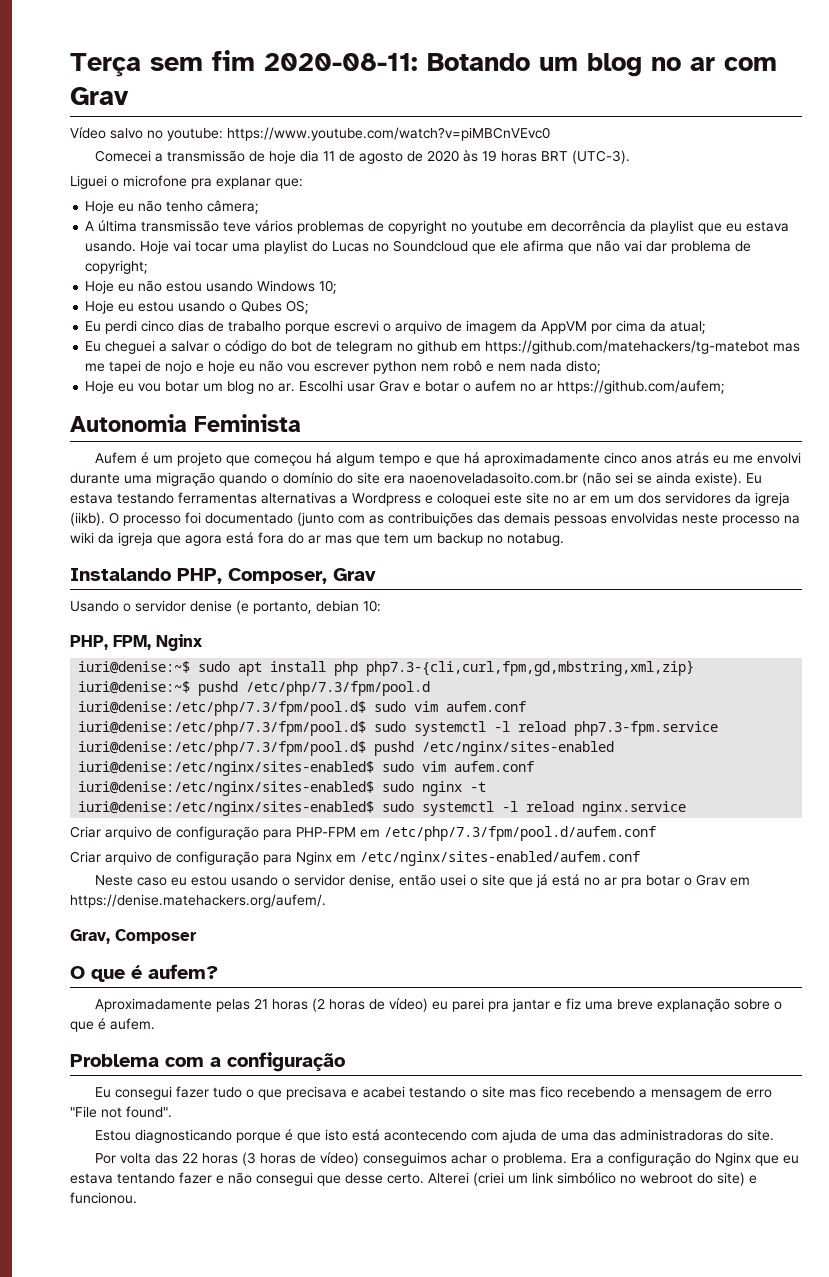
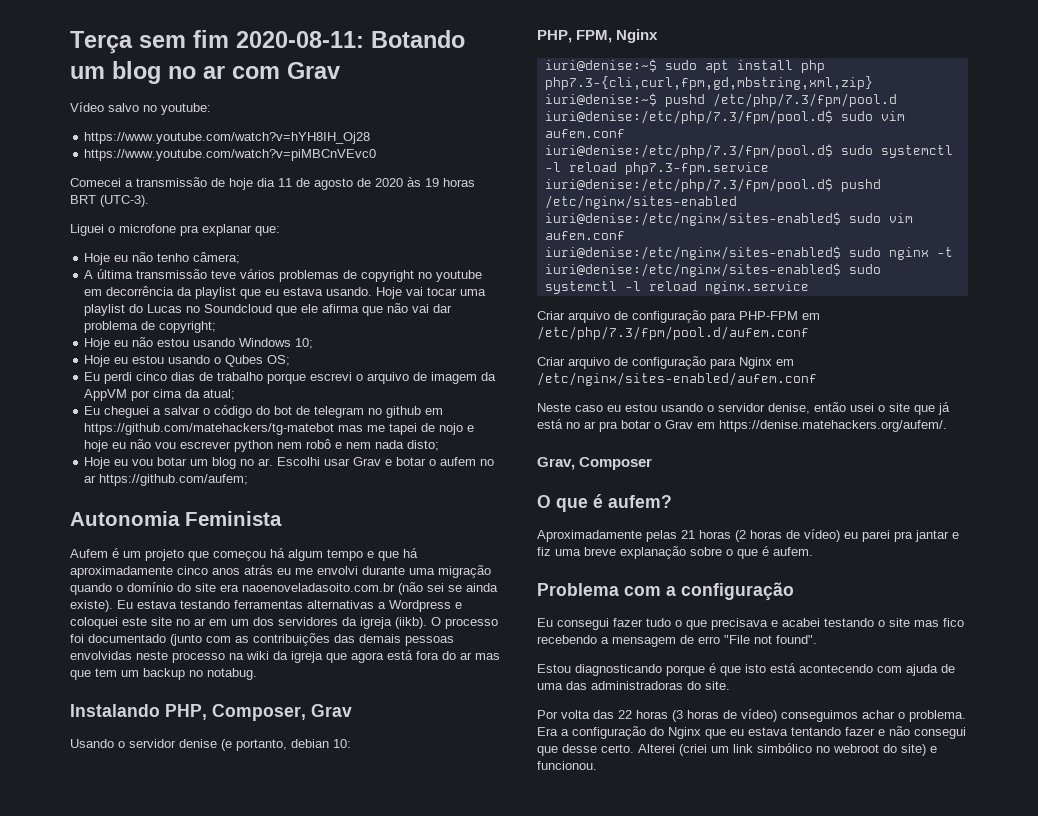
- Vídeo salvo no youtube: https://www.youtube.com/watch?v=piMBCnVEvc0
+ Vídeo salvo no youtube:
+ https://www.youtube.com/watch?v=hYH8IH_Oj28
+ https://www.youtube.com/watch?v=piMBCnVEvc0

